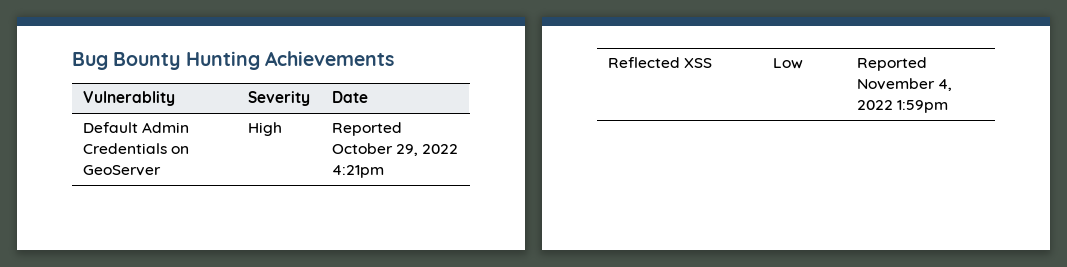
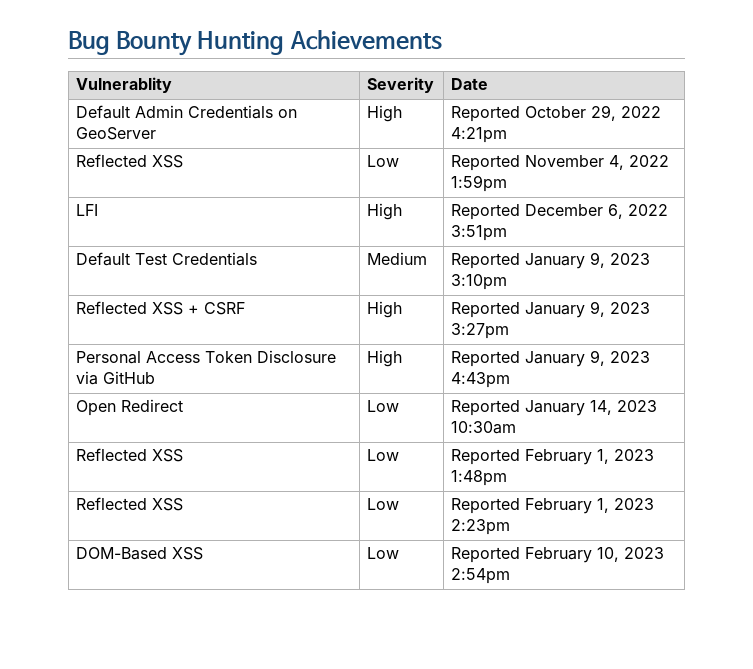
+ LFI | High | Reported December 6, 2022 3:51pm
+ Default Test Credentials | Medium | Reported January 9, 2023 3:10pm
+ Reflected XSS + CSRF | High | Reported January 9, 2023 3:27pm
+ Personal Access Token Disclosure via GitHub | High | Reported January 9, 2023 4:43pm
+ Open Redirect | Low | Reported January 14, 2023 10:30am
+ Reflected XSS | Low | Reported February 1, 2023 1:48pm
+ Reflected XSS | Low | Reported February 1, 2023 2:23pm
+ DOM-Based XSS | Low | Reported February 10, 2023 2:54pm

